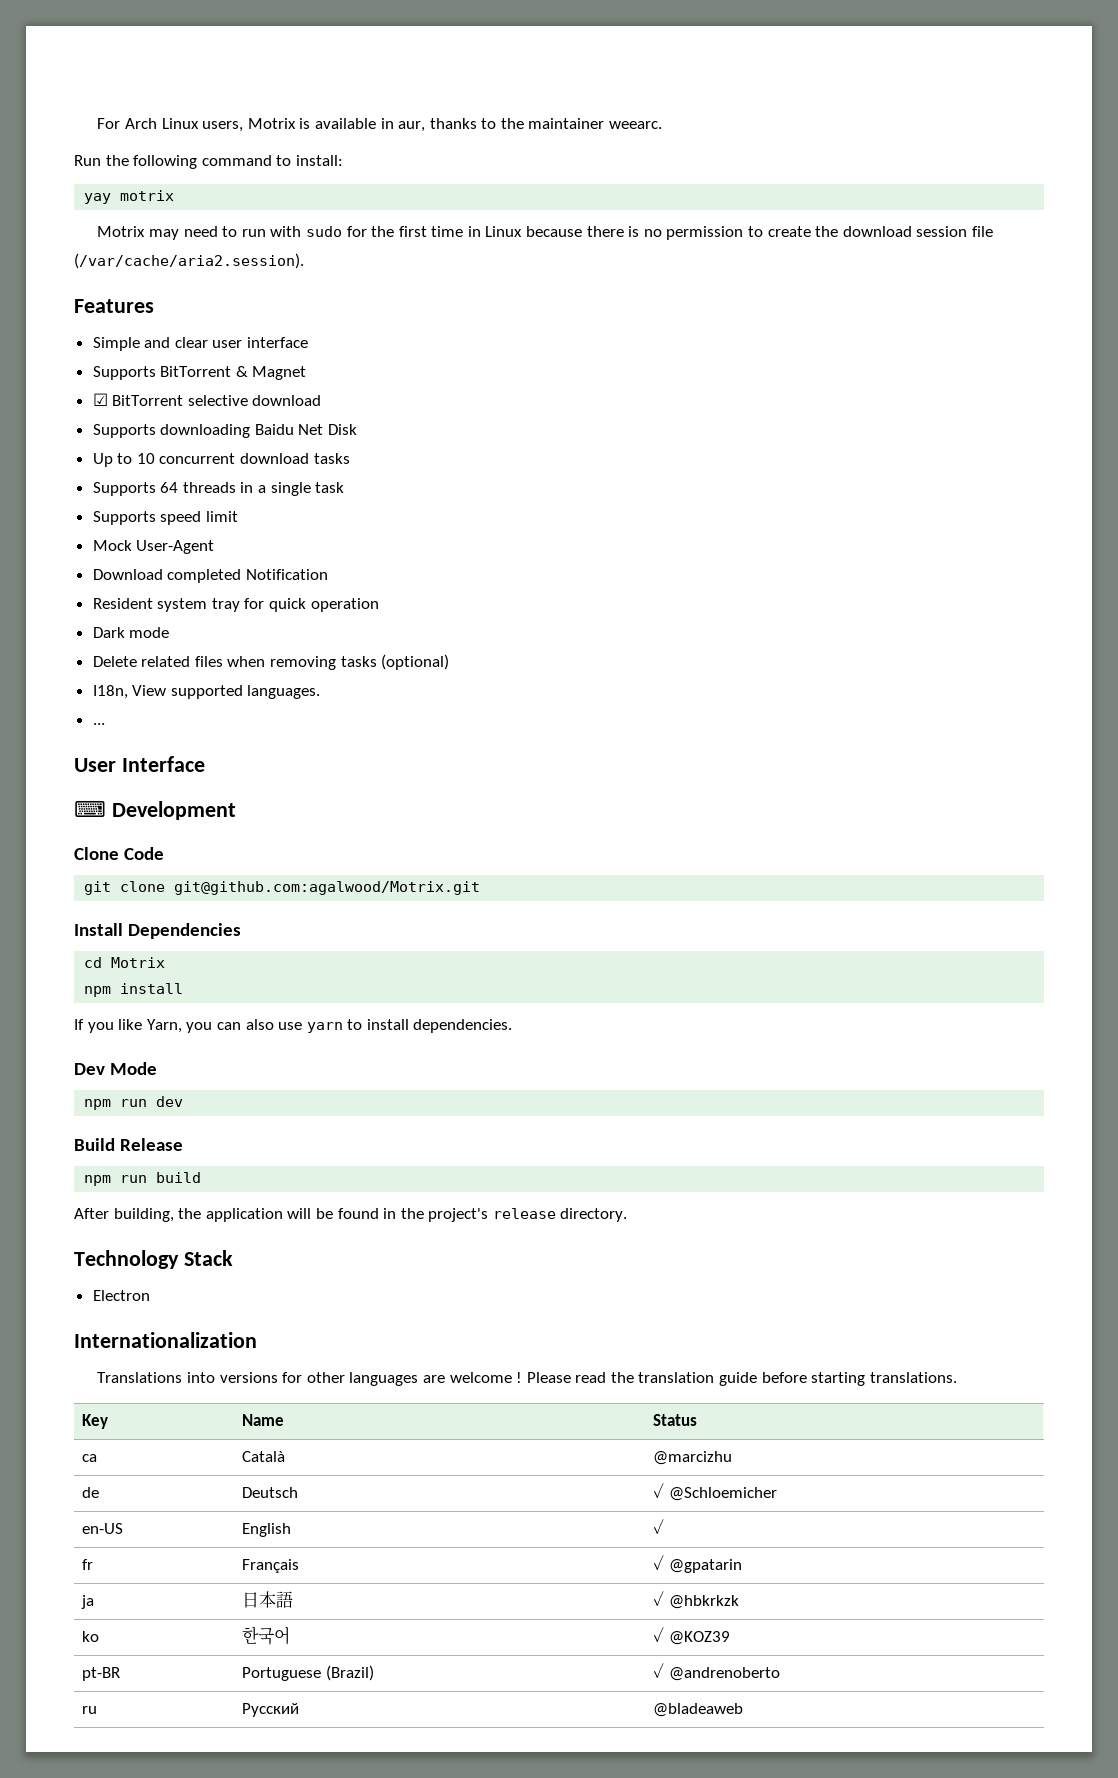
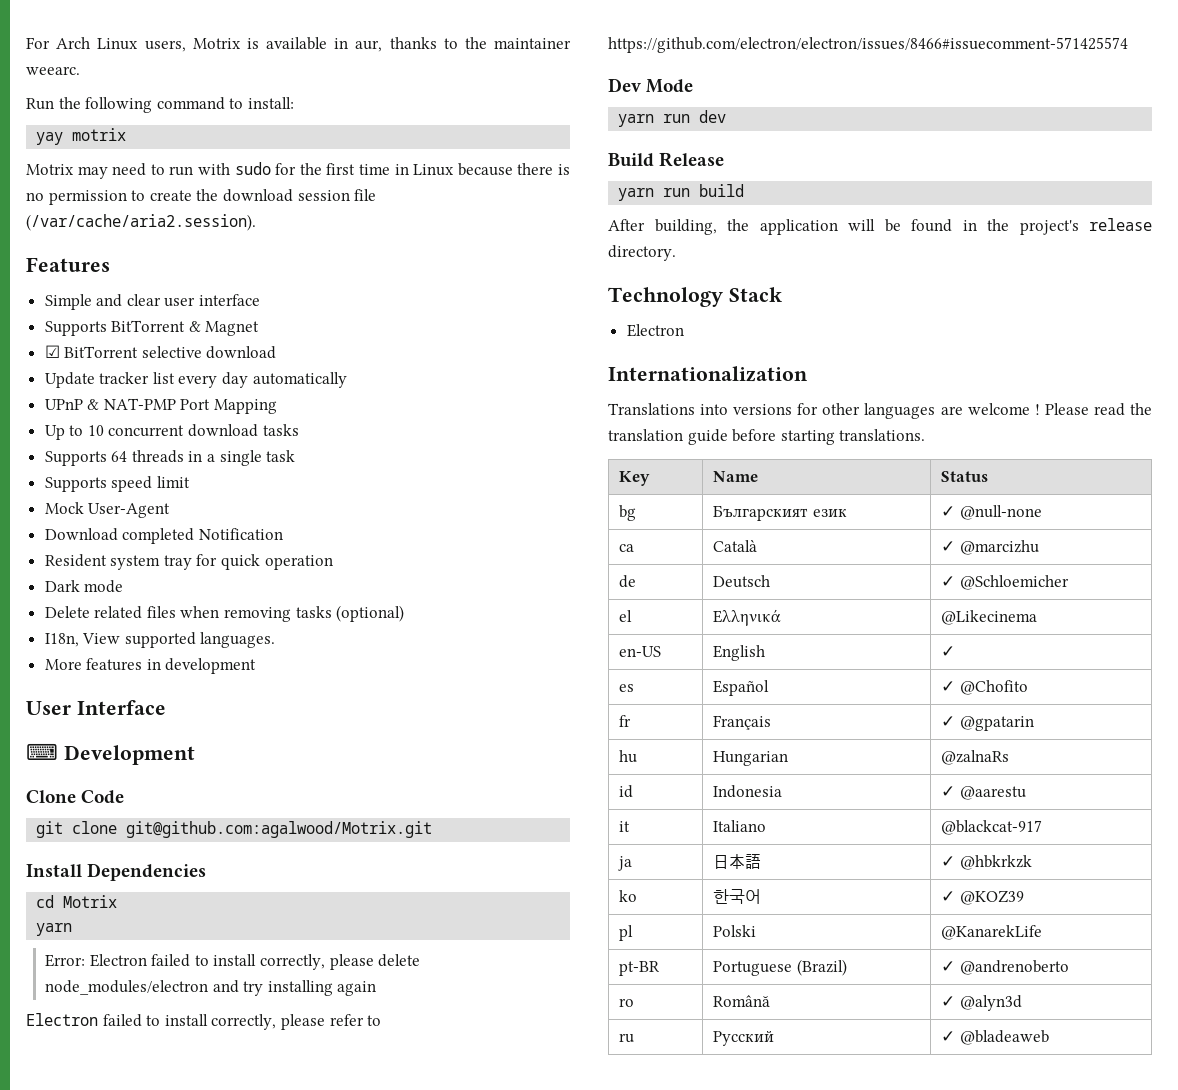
- Supports downloading Baidu Net Disk
+ Update tracker list every day automatically
+ UPnP & NAT-PMP Port Mapping
- ...
+ More features in development
  cd Motrix
- npm install
- If you like Yarn, you can also use yarn to install dependencies.
+ yarn
+ Error: Electron failed to install correctly, please delete node_modules/electron and try installing again
+ Electron failed to install correctly, please refer to https://github.com/electron/electron/issues/8466#issuecomment-571425574
- npm run dev
+ yarn run dev
- npm run build
+ yarn run build
+ bg | Българският език | ✓ @null-none
- ca | Català | @marcizhu
+ ca | Català | ✓ @marcizhu
+ el | Ελληνικά | @Likecinema
+ es | Español | ✓ @Chofito
+ hu | Hungarian | @zalnaRs
+ id | Indonesia | ✓ @aarestu
+ it | Italiano | @blackcat-917
+ pl | Polski | @KanarekLife
+ ro | Română | ✓ @alyn3d
- ru | Русский | @bladeaweb
+ ru | Русский | ✓ @bladeaweb

